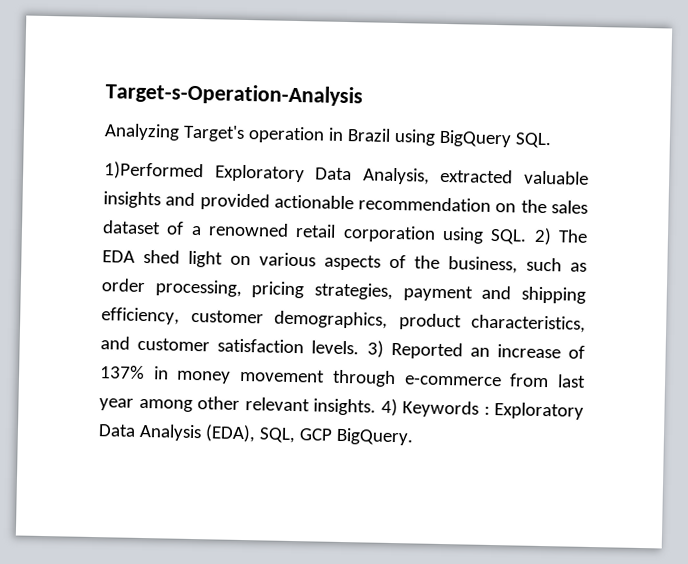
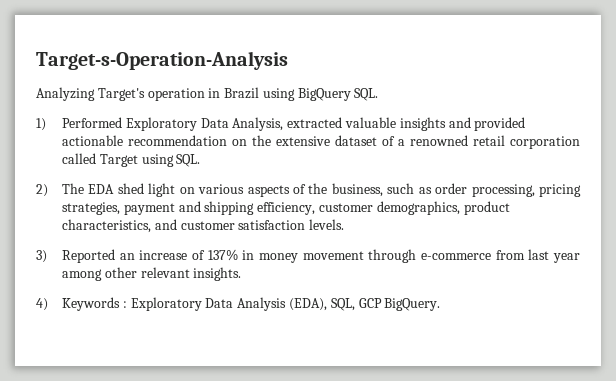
- 1)Performed Exploratory Data Analysis, extracted valuable insights and provided actionable recommendation on the sales dataset of a renowned retail corporation using SQL. 2) The EDA shed light on various aspects of the business, such as order processing, pricing strategies, payment and shipping efficiency, customer demographics, product characteristics, and customer satisfaction levels. 3) Reported an increase of 137% in money movement through e-commerce from last year among other relevant insights. 4) Keywords :
+ 1) Performed Exploratory Data Analysis, extracted valuable insights and provided actionable recommendation on the extensive dataset of a renowned retail corporation called Target using SQL.
+ 2) The EDA shed light on various aspects of the business, such as order processing, pricing strategies, payment and shipping efficiency, customer demographics, product characteristics, and customer satisfaction levels.
+ 3) Reported an increase of 137% in money movement through e-commerce from last year among other relevant insights.
+ 4) Keywords :

